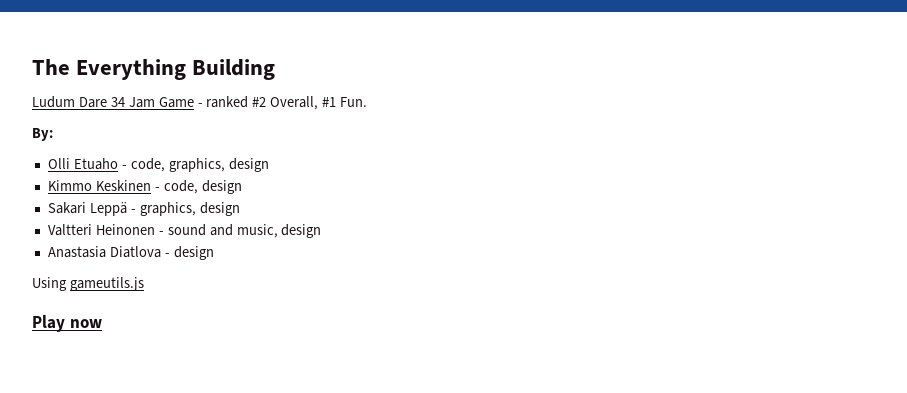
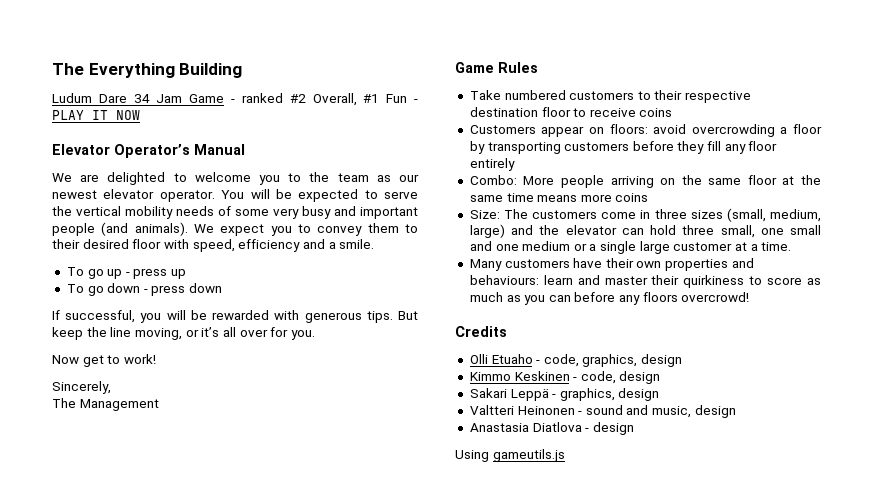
- Ludum Dare 34 Jam Game - ranked #2 Overall, #1 Fun.
- By:
+ Ludum Dare 34 Jam Game - ranked #2 Overall, #1 Fun - PLAY IT NOW
+ Elevator Operator’s Manual
+ We are delighted to welcome you to the team as our newest elevator operator. You will be expected to serve the vertical mobility needs of some very busy and important people (and animals). We expect you to convey them to their desired floor with speed, efficiency and a smile.
+ To go up - press up
+ To go down - press down
+ If successful, you will be rewarded with generous tips. But keep the line moving, or it’s all over for you.
+ Now get to work!
+ Sincerely,
+ The Management
+ Game Rules
+ Take numbered customers to their respective destination floor to receive coins
+ Customers appear on floors: avoid overcrowding a floor by transporting customers before they fill any floor entirely
+ Combo: More people arriving on the same floor at the same time means more coins
+ Size: The customers come in three sizes (small, medium, large) and the elevator can hold three small, one small and one medium or a single large customer at a time.
+ Many customers have their own properties and behaviours: learn and master their quirkiness to score as much as you can before any floors overcrowd!
+ Credits
- Play now

